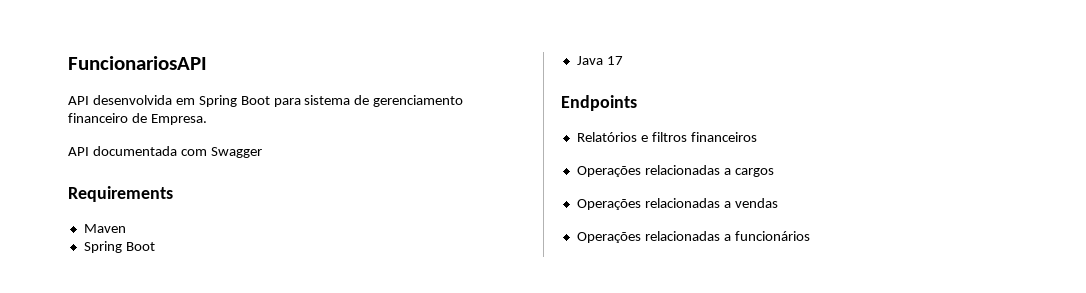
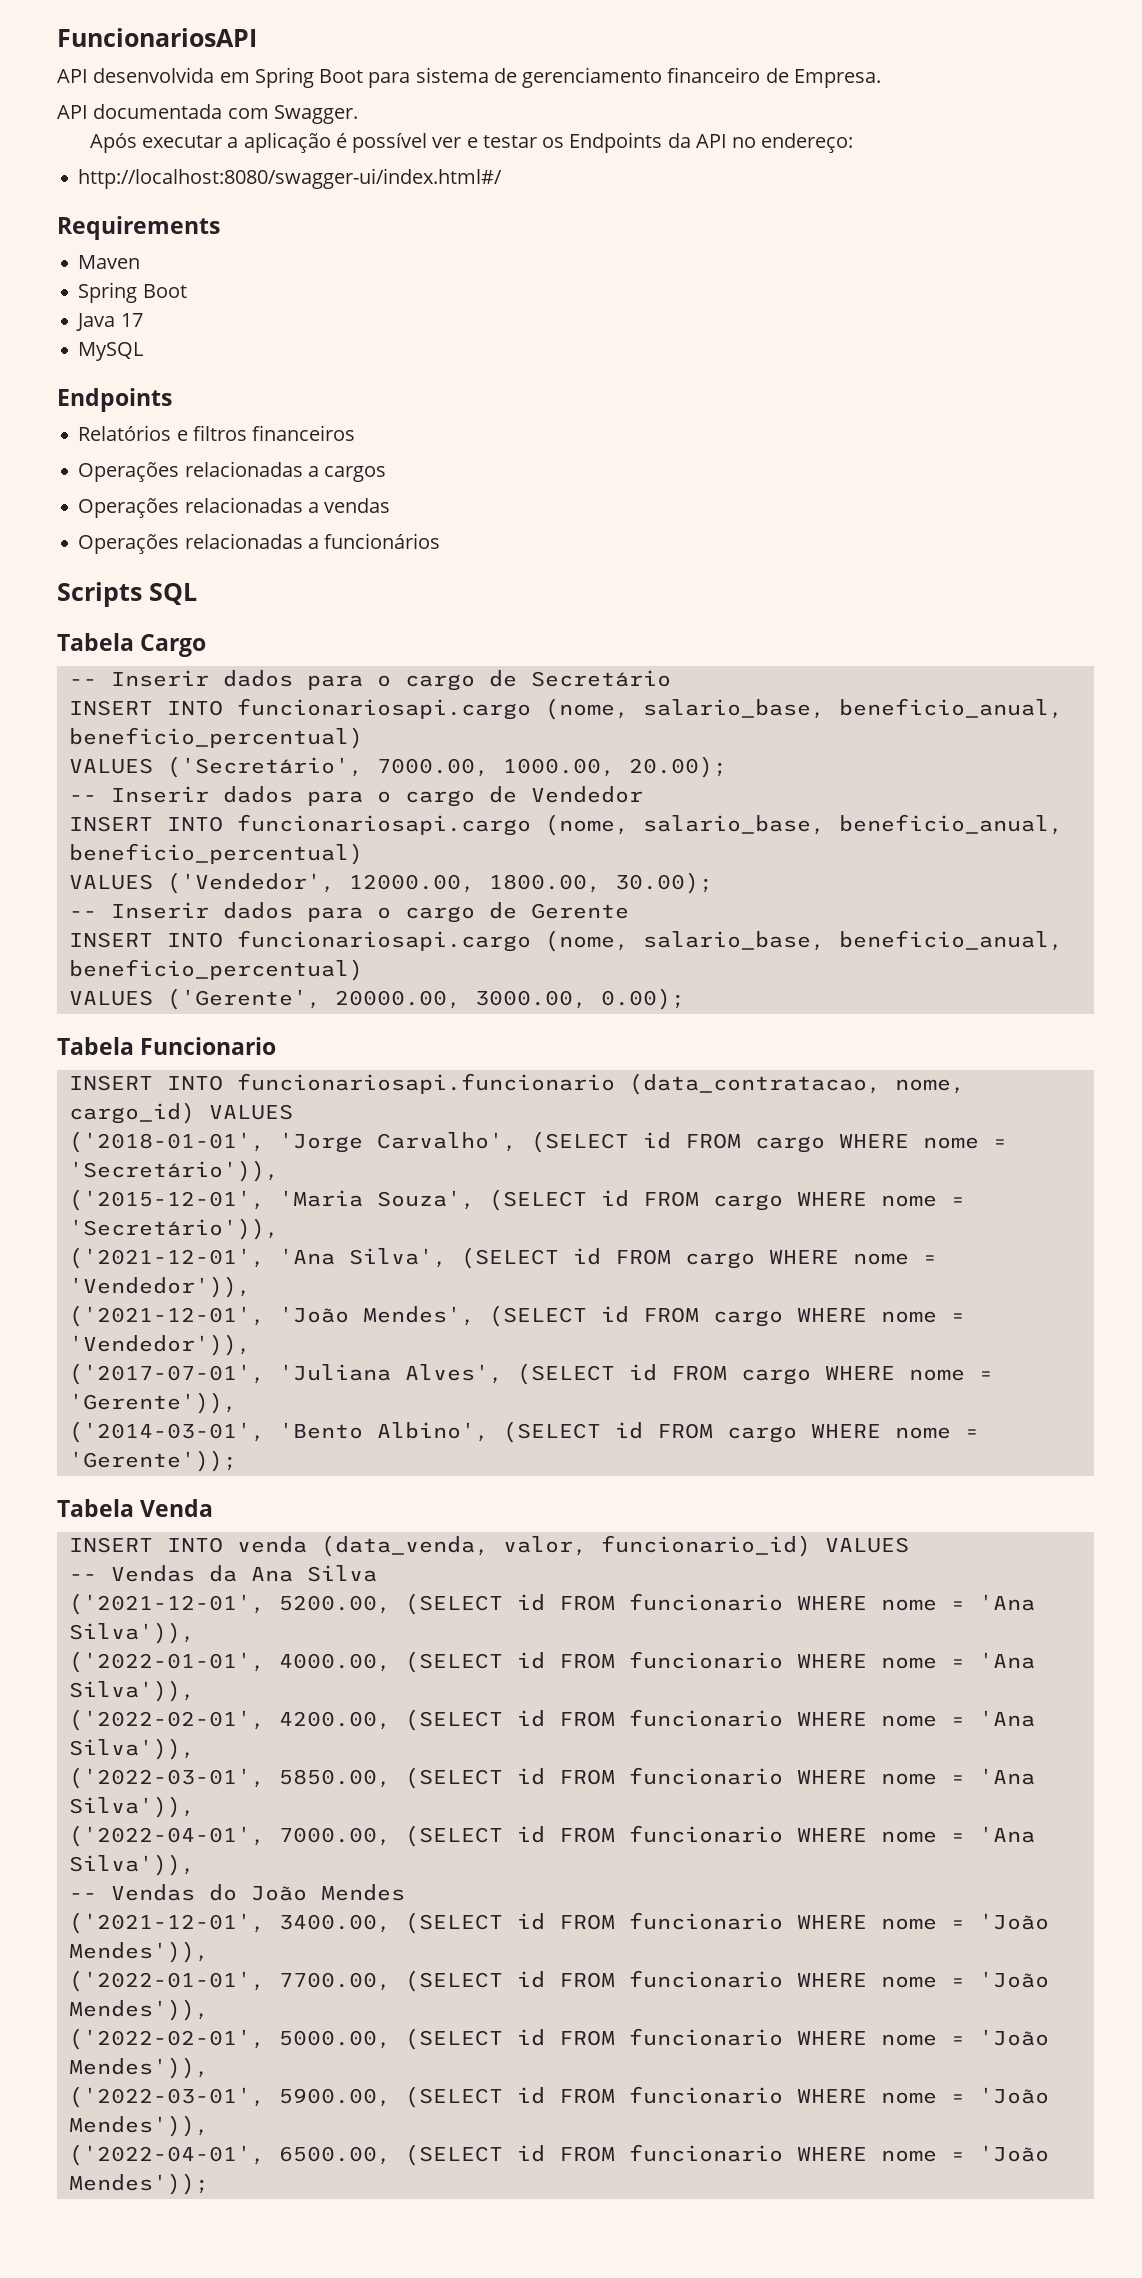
- API documentada com Swagger
+ API documentada com Swagger.
+ Após executar a aplicação é possível ver e testar os Endpoints da API no endereço:
+ http://localhost:8080/swagger-ui/index.html#/
+ MySQL
+ Scripts SQL
+ Tabela Cargo
+ -- Inserir dados para o cargo de Secretário
+ INSERT INTO funcionariosapi.cargo (nome, salario_base, beneficio_anual, beneficio_percentual)
+ VALUES ('Secretário', 7000.00, 1000.00, 20.00);
+ -- Inserir dados para o cargo de Vendedor
+ INSERT INTO funcionariosapi.cargo (nome, salario_base, beneficio_anual, beneficio_percentual)
+ VALUES ('Vendedor', 12000.00, 1800.00, 30.00);
+ -- Inserir dados para o cargo de Gerente
+ INSERT INTO funcionariosapi.cargo (nome, salario_base, beneficio_anual, beneficio_percentual)
+ VALUES ('Gerente', 20000.00, 3000.00, 0.00);
+ Tabela Funcionario
+ INSERT INTO funcionariosapi.funcionario (data_contratacao, nome, cargo_id) VALUES
+ ('2018-01-01', 'Jorge Carvalho', (SELECT id FROM cargo WHERE nome = 'Secretário')),
+ ('2015-12-01', 'Maria Souza', (SELECT id FROM cargo WHERE nome = 'Secretário')),
+ ('2021-12-01', 'Ana Silva', (SELECT id FROM cargo WHERE nome = 'Vendedor')),
+ ('2021-12-01', 'João Mendes', (SELECT id FROM cargo WHERE nome = 'Vendedor')),
+ ('2017-07-01', 'Juliana Alves', (SELECT id FROM cargo WHERE nome = 'Gerente')),
+ ('2014-03-01', 'Bento Albino', (SELECT id FROM cargo WHERE nome = 'Gerente'));
+ Tabela Venda
+ INSERT INTO venda (data_venda, valor, funcionario_id) VALUES
+ -- Vendas da Ana Silva
+ ('2021-12-01', 5200.00, (SELECT id FROM funcionario WHERE nome = 'Ana Silva')),
+ ('2022-01-01', 4000.00, (SELECT id FROM funcionario WHERE nome = 'Ana Silva')),
+ ('2022-02-01', 4200.00, (SELECT id FROM funcionario WHERE nome = 'Ana Silva')),
+ ('2022-03-01', 5850.00, (SELECT id FROM funcionario WHERE nome = 'Ana Silva')),
+ ('2022-04-01', 7000.00, (SELECT id FROM funcionario WHERE nome = 'Ana Silva')),
+ -- Vendas do João Mendes
+ ('2021-12-01', 3400.00, (SELECT id FROM funcionario WHERE nome = 'João Mendes')),
+ ('2022-01-01', 7700.00, (SELECT id FROM funcionario WHERE nome = 'João Mendes')),
+ ('2022-02-01', 5000.00, (SELECT id FROM funcionario WHERE nome = 'João Mendes')),
+ ('2022-03-01', 5900.00, (SELECT id FROM funcionario WHERE nome = 'João Mendes')),
+ ('2022-04-01', 6500.00, (SELECT id FROM funcionario WHERE nome = 'João Mendes'));

